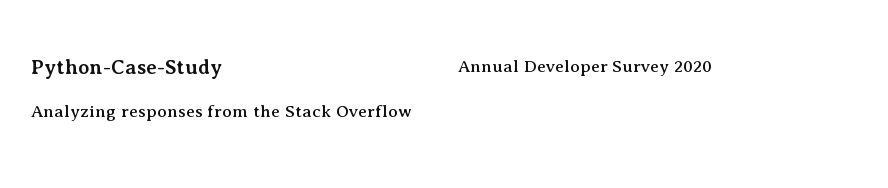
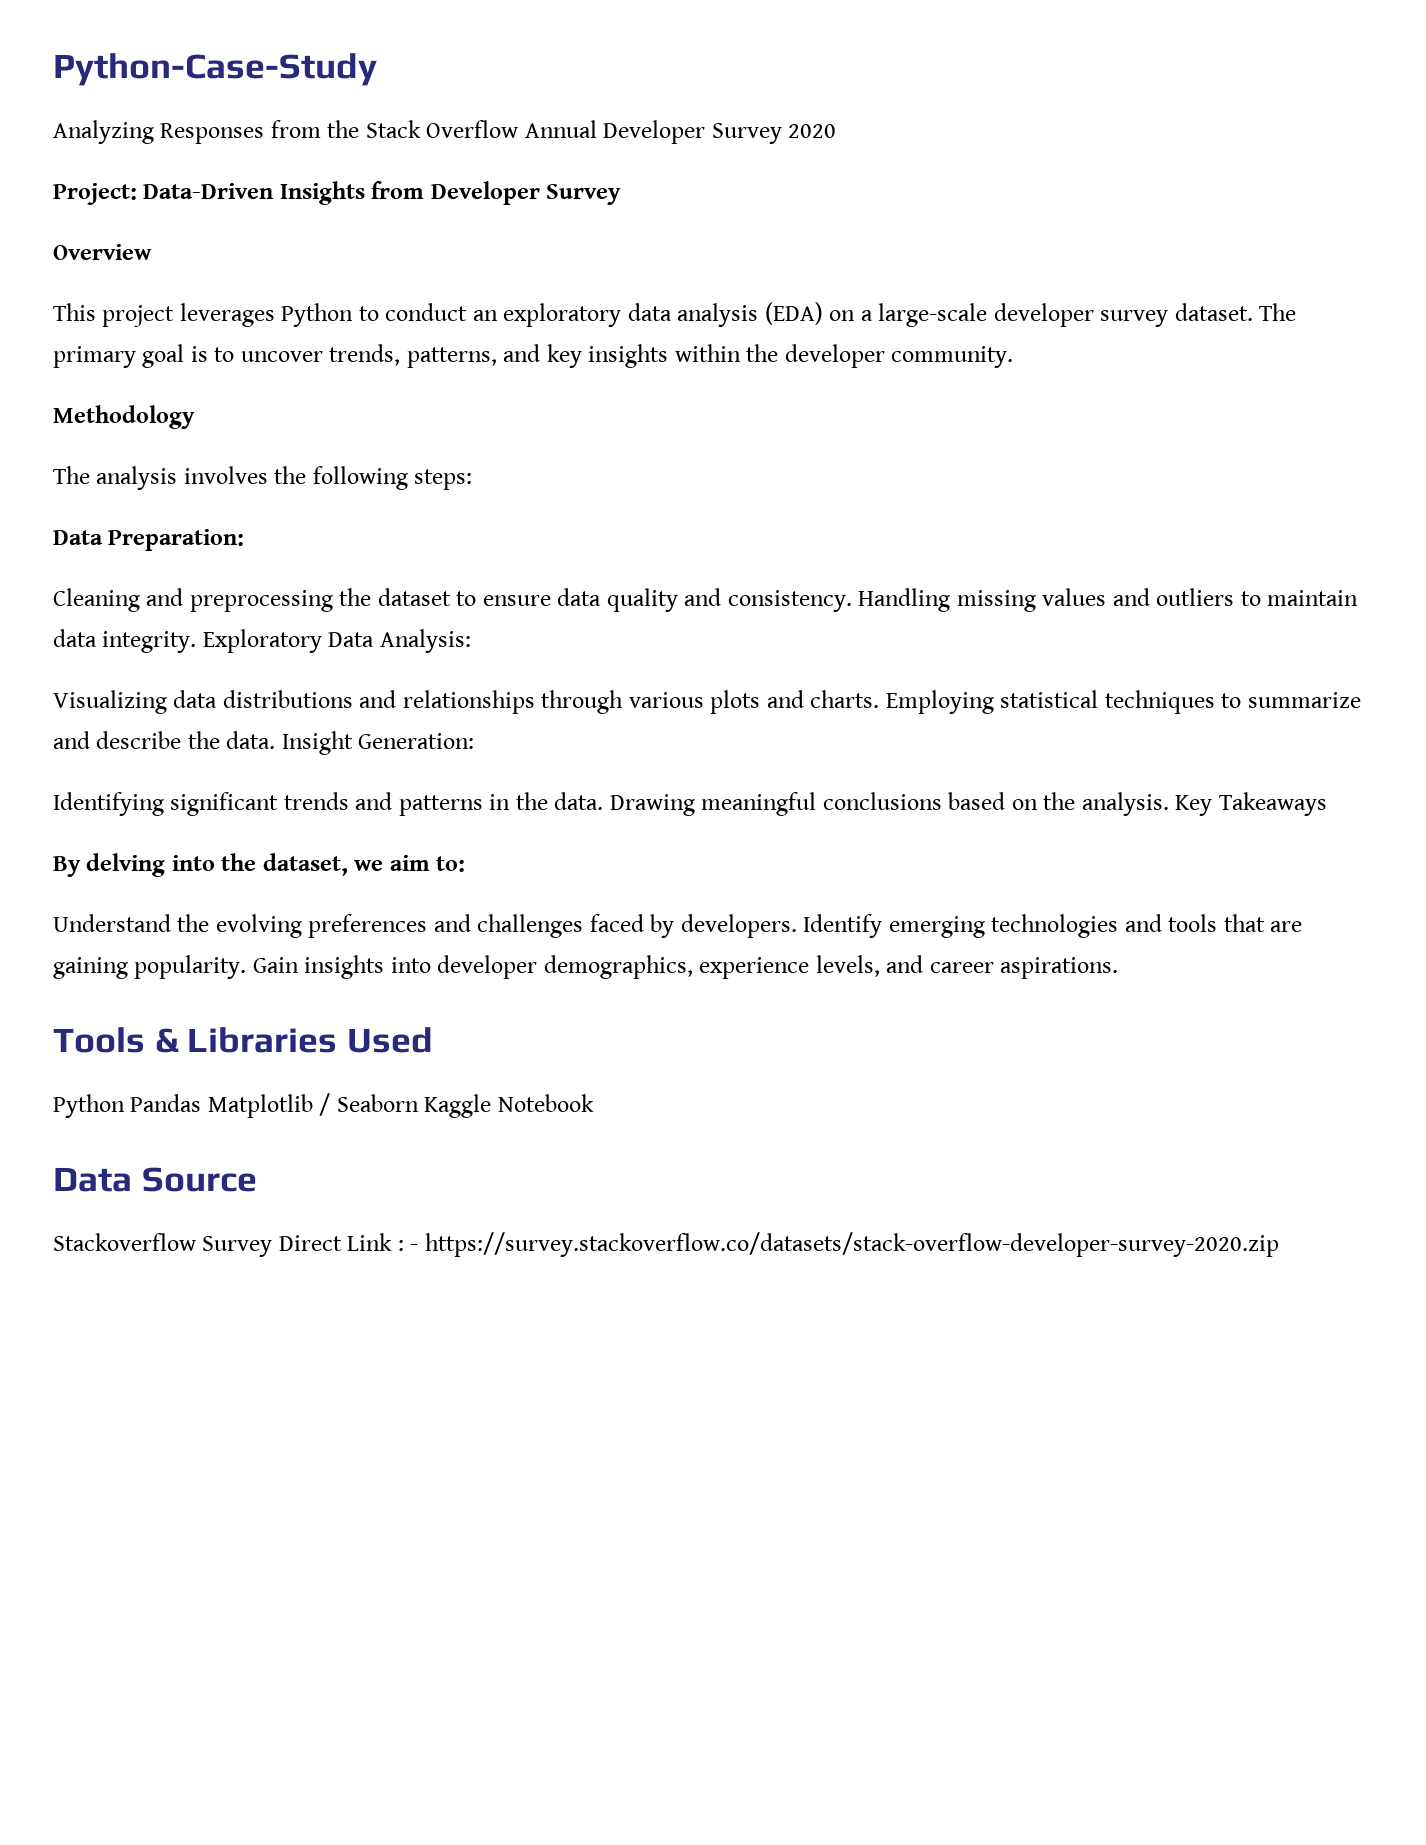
- Analyzing responses from the Stack Overflow Annual Developer Survey 2020
+ Analyzing Responses from the Stack Overflow Annual Developer Survey 2020
+ Project: Data-Driven Insights from Developer Survey
+ Overview
+ This project leverages Python to conduct an exploratory data analysis (EDA) on a large-scale developer survey dataset. The primary goal is to uncover trends, patterns, and key insights within the developer community.
+ Methodology
+ The analysis involves the following steps:
+ Data Preparation:
+ Cleaning and preprocessing the dataset to ensure data quality and consistency. Handling missing values and outliers to maintain data integrity. Exploratory Data Analysis:
+ Visualizing data distributions and relationships through various plots and charts. Employing statistical techniques to summarize and describe the data. Insight Generation:
+ Identifying significant trends and patterns in the data. Drawing meaningful conclusions based on the analysis. Key Takeaways
+ By delving into the dataset, we aim to:
+ Understand the evolving preferences and challenges faced by developers. Identify emerging technologies and tools that are gaining popularity. Gain insights into developer demographics, experience levels, and career aspirations.
+ Tools & Libraries Used
+ Python Pandas Matplotlib / Seaborn Kaggle Notebook
+ Data Source
+ Stackoverflow Survey Direct Link : - https://survey.stackoverflow.co/datasets/stack-overflow-developer-survey-2020.zip

